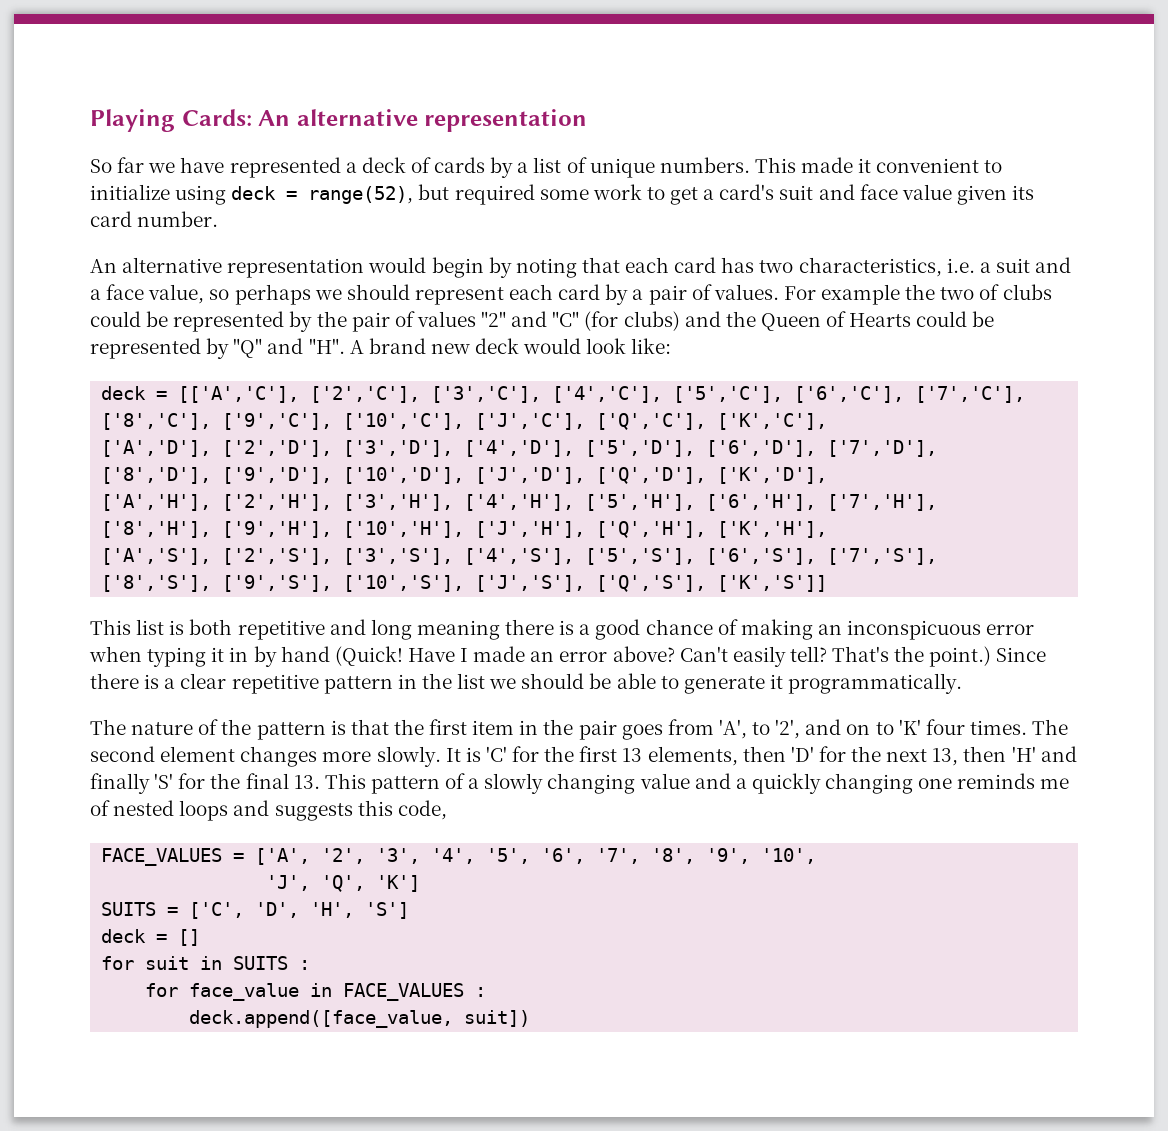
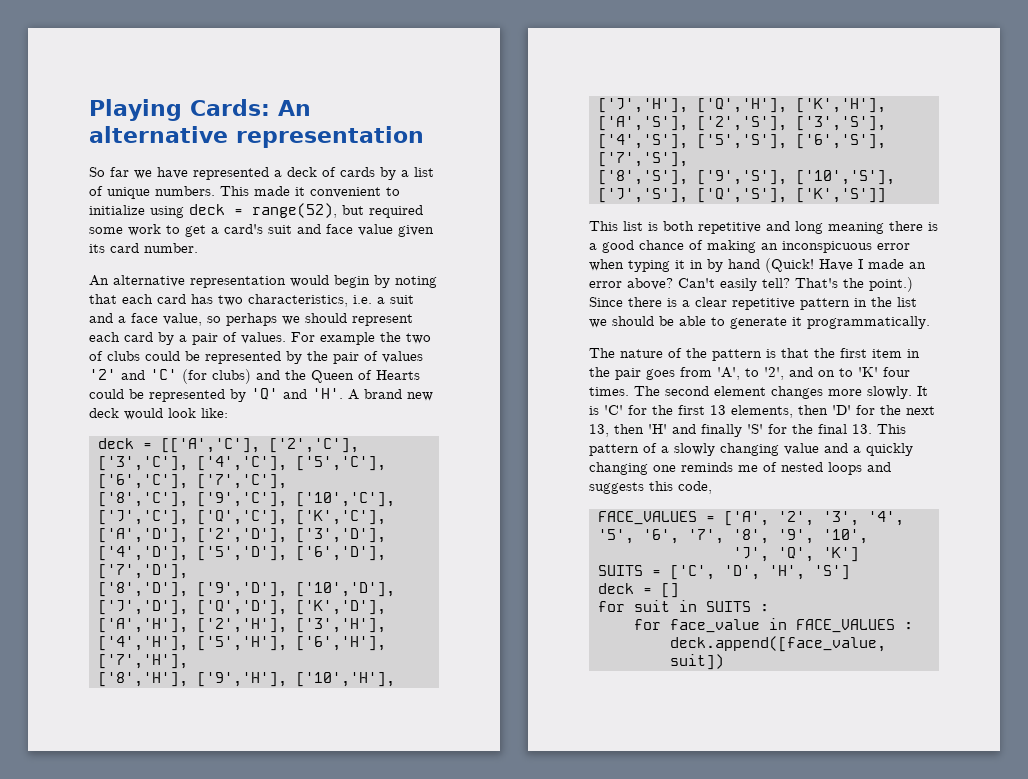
- For example the two of clubs could be represented by the pair of values "2" and "C" (for clubs) and the Queen of Hearts could be represented by "Q" and "H". A brand new deck would look like:
+ For example the two of clubs could be represented by the pair of values '2' and 'C' (for clubs) and the Queen of Hearts could be represented by 'Q' and 'H'. A brand new deck would look like:

